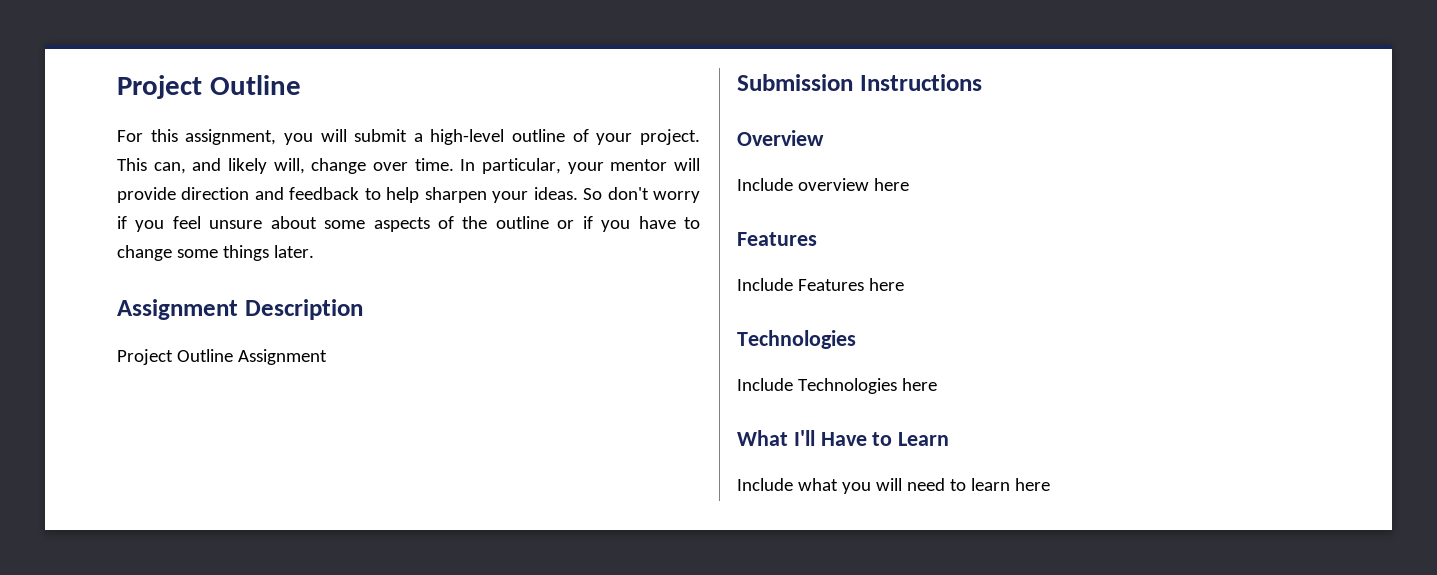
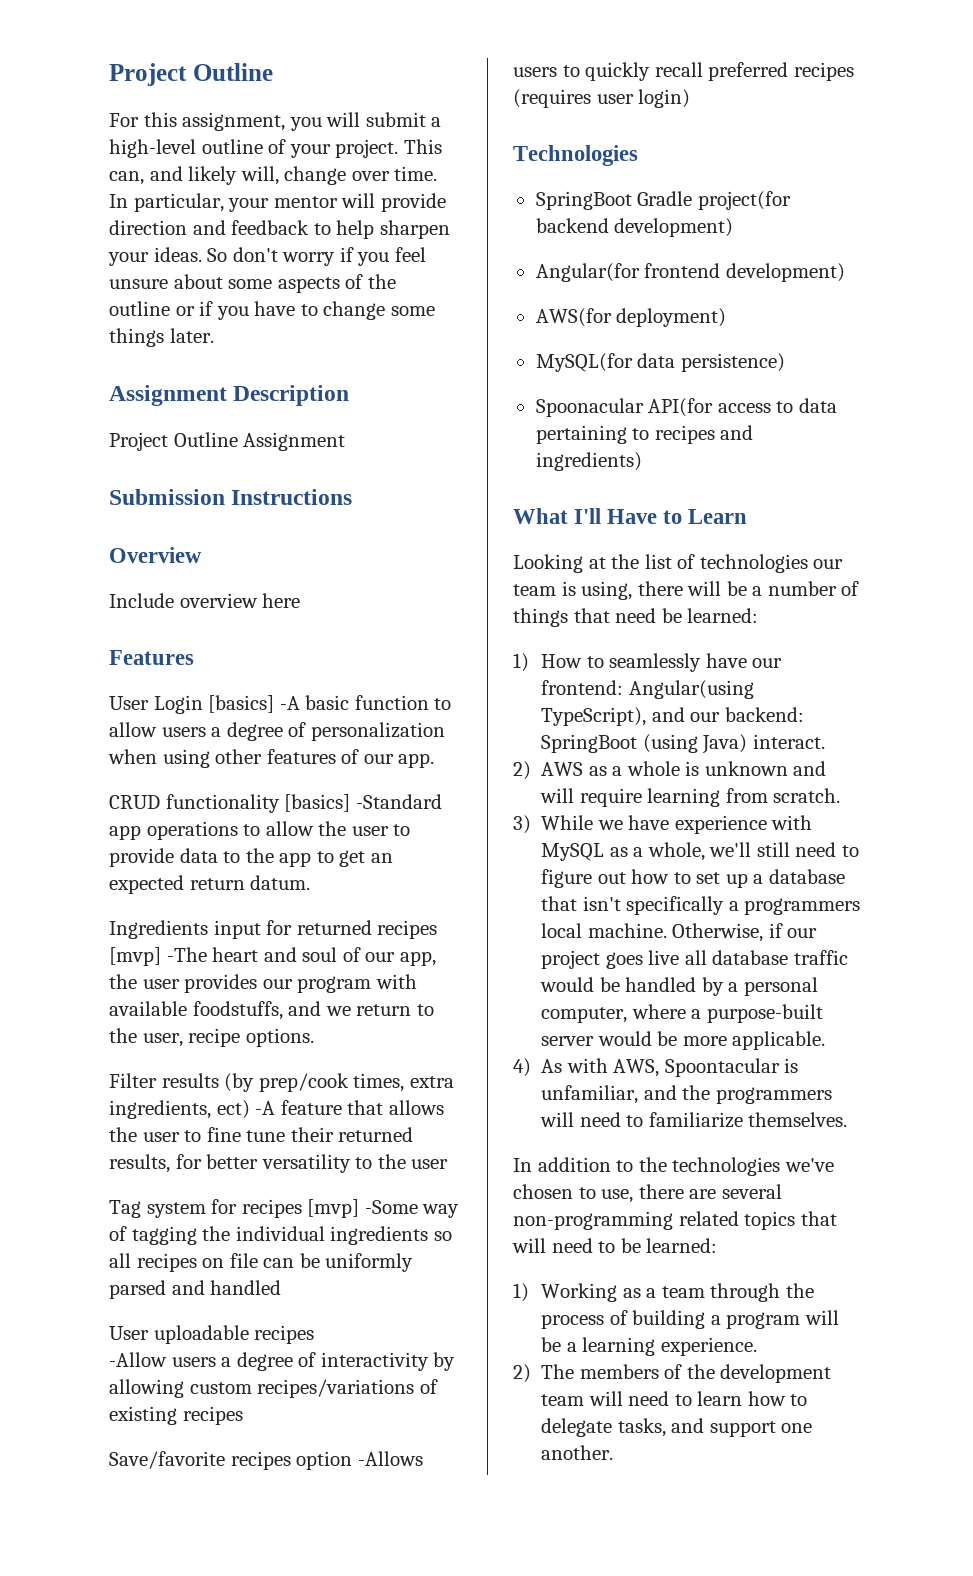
- Include Features here
+ User Login [basics] -A basic function to allow users a degree of personalization when using other features of our app.
+ CRUD functionality [basics] -Standard app operations to allow the user to provide data to the app to get an expected return datum.
+ Ingredients input for returned recipes [mvp] -The heart and soul of our app, the user provides our program with available foodstuffs, and we return to the user, recipe options.
+ Filter results (by prep/cook times, extra ingredients, ect) -A feature that allows the user to fine tune their returned results, for better versatility to the user
+ Tag system for recipes [mvp] -Some way of tagging the individual ingredients so all recipes on file can be uniformly parsed and handled
+ User uploadable recipes
+ -Allow users a degree of interactivity by allowing custom recipes/variations of existing recipes
+ Save/favorite recipes option -Allows users to quickly recall preferred recipes (requires user login)
  Technologies
- Include Technologies here
+ SpringBoot Gradle project(for backend development)
+ Angular(for frontend development)
+ AWS(for deployment)
+ MySQL(for data persistence)
+ Spoonacular API(for access to data pertaining to recipes and ingredients)
- Include what you will need to learn here
+ Looking at the list of technologies our team is using, there will be a number of things that need be learned:
+ 1) How to seamlessly have our frontend: Angular(using TypeScript), and our backend: SpringBoot (using Java) interact.
+ 2) AWS as a whole is unknown and will require learning from scratch.
+ 3) While we have experience with MySQL as a whole, we'll still need to figure out how to set up a database that isn't specifically a programmers local machine. Otherwise, if our project goes live all database traffic would be handled by a personal computer, where a purpose-built server would be more applicable.
+ 4) As with AWS, Spoontacular is unfamiliar, and the programmers will need to familiarize themselves.
+ In addition to the technologies we've chosen to use, there are several non-programming related topics that will need to be learned:
+ 1) Working as a team through the process of building a program will be a learning experience.
+ 2) The members of the development team will need to learn how to delegate tasks, and support one another.

